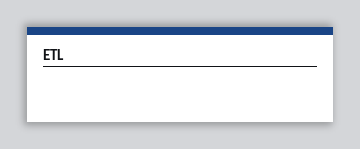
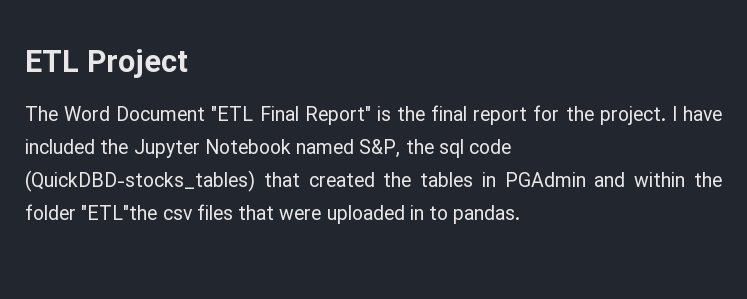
- ETL
+ ETL Project
+ The Word Document "ETL Final Report" is the final report for the project. I have included the Jupyter Notebook named S&P, the sql code (QuickDBD-stocks_tables) that created the tables in PGAdmin and within the folder "ETL"the csv files that were uploaded in to pandas.

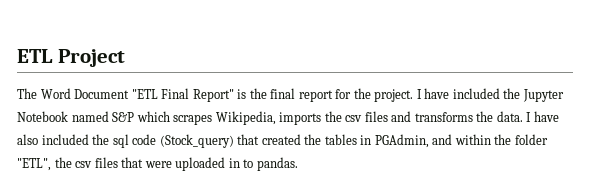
- I have included the Jupyter Notebook named S&P, the sql code (QuickDBD-stocks_tables) that created the tables in PGAdmin and within the folder "ETL"the csv files that were uploaded in to pandas.
+ I have included the Jupyter Notebook named S&P which scrapes Wikipedia, imports the csv files and transforms the data. I have also included the sql code (Stock_query) that created the tables in PGAdmin, and within the folder "ETL", the csv files that were uploaded in to pandas.

